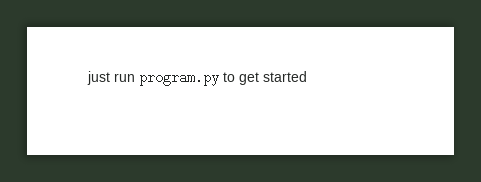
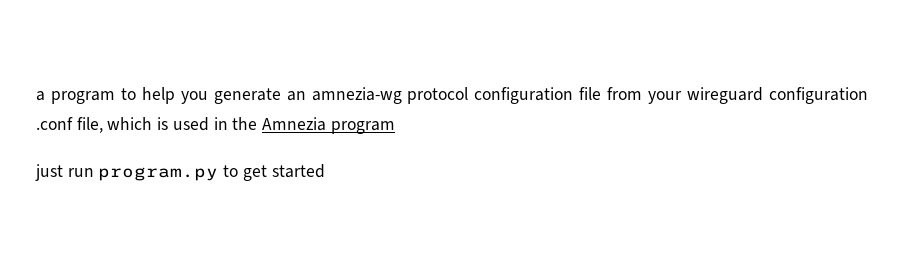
+ a program to help you generate an amnezia-wg protocol configuration file from your wireguard configuration .conf file, which is used in the Amnezia program

